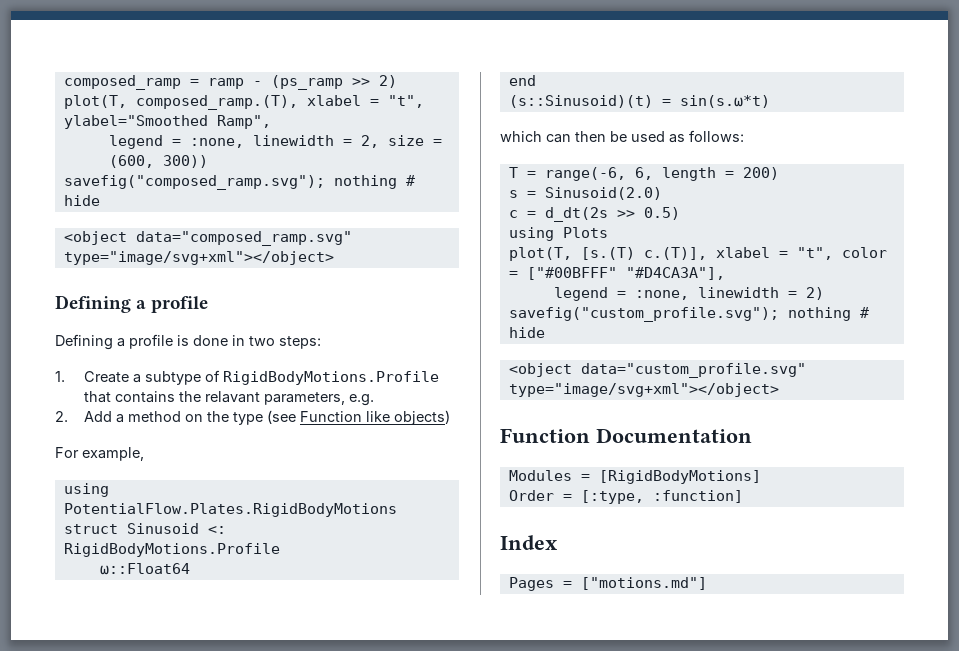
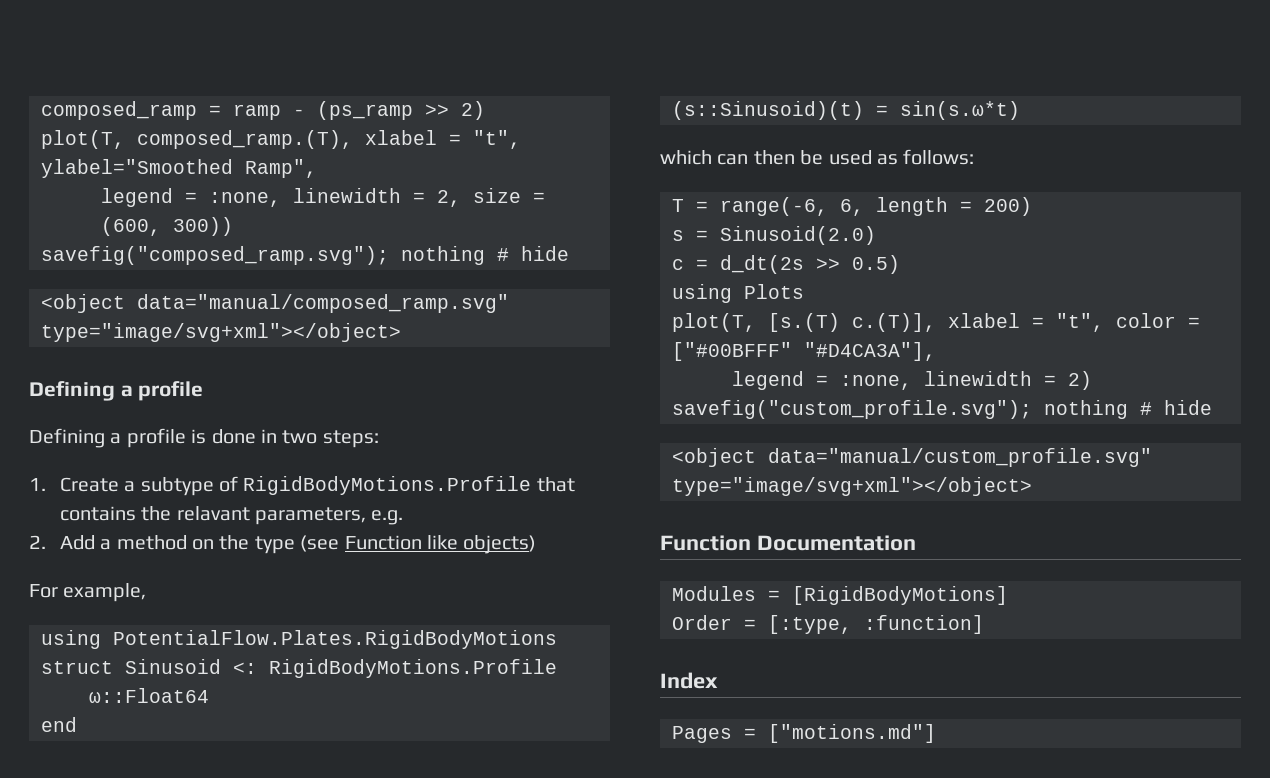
- <object data="composed_ramp.svg" type="image/svg+xml"></object>
+ <object data="manual/composed_ramp.svg" type="image/svg+xml"></object>
- <object data="custom_profile.svg" type="image/svg+xml"></object>
+ <object data="manual/custom_profile.svg" type="image/svg+xml"></object>

